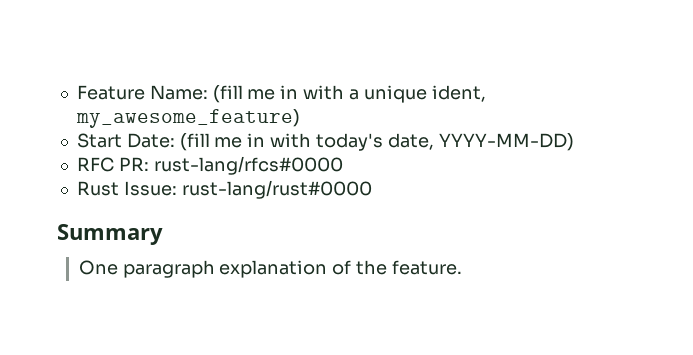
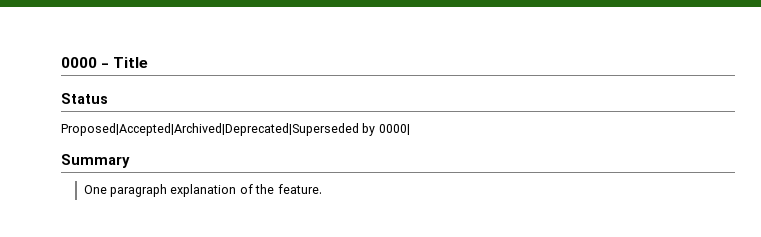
- Feature Name: (fill me in with a unique ident, my_awesome_feature)
- Start Date: (fill me in with today's date, YYYY-MM-DD)
- RFC PR: rust-lang/rfcs#0000
- Rust Issue: rust-lang/rust#0000
+ 0000 - Title
+ Status
+ Proposed|Accepted|Archived|Deprecated|Superseded by 0000|

